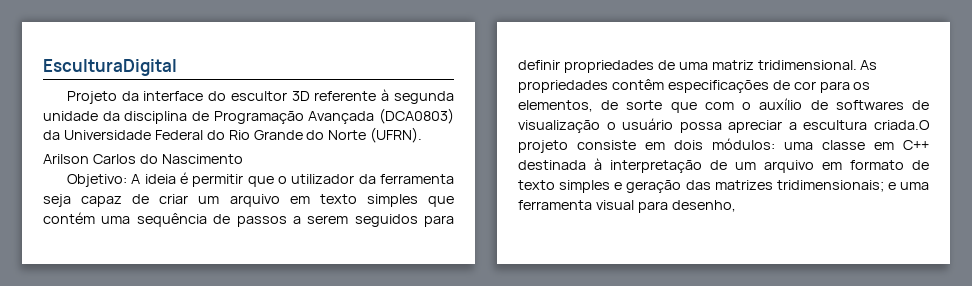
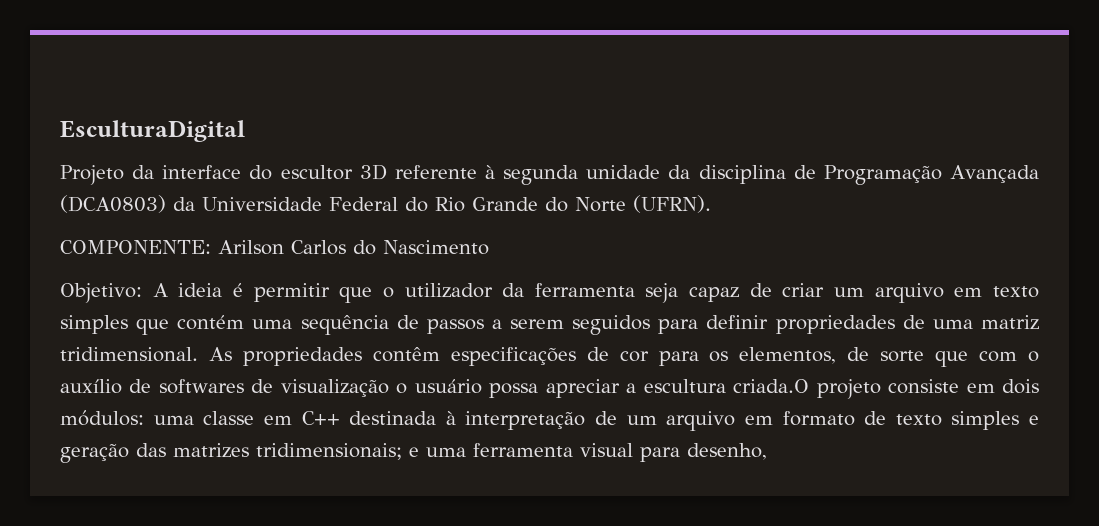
- Arilson Carlos do Nascimento
+ COMPONENTE: Arilson Carlos do Nascimento

